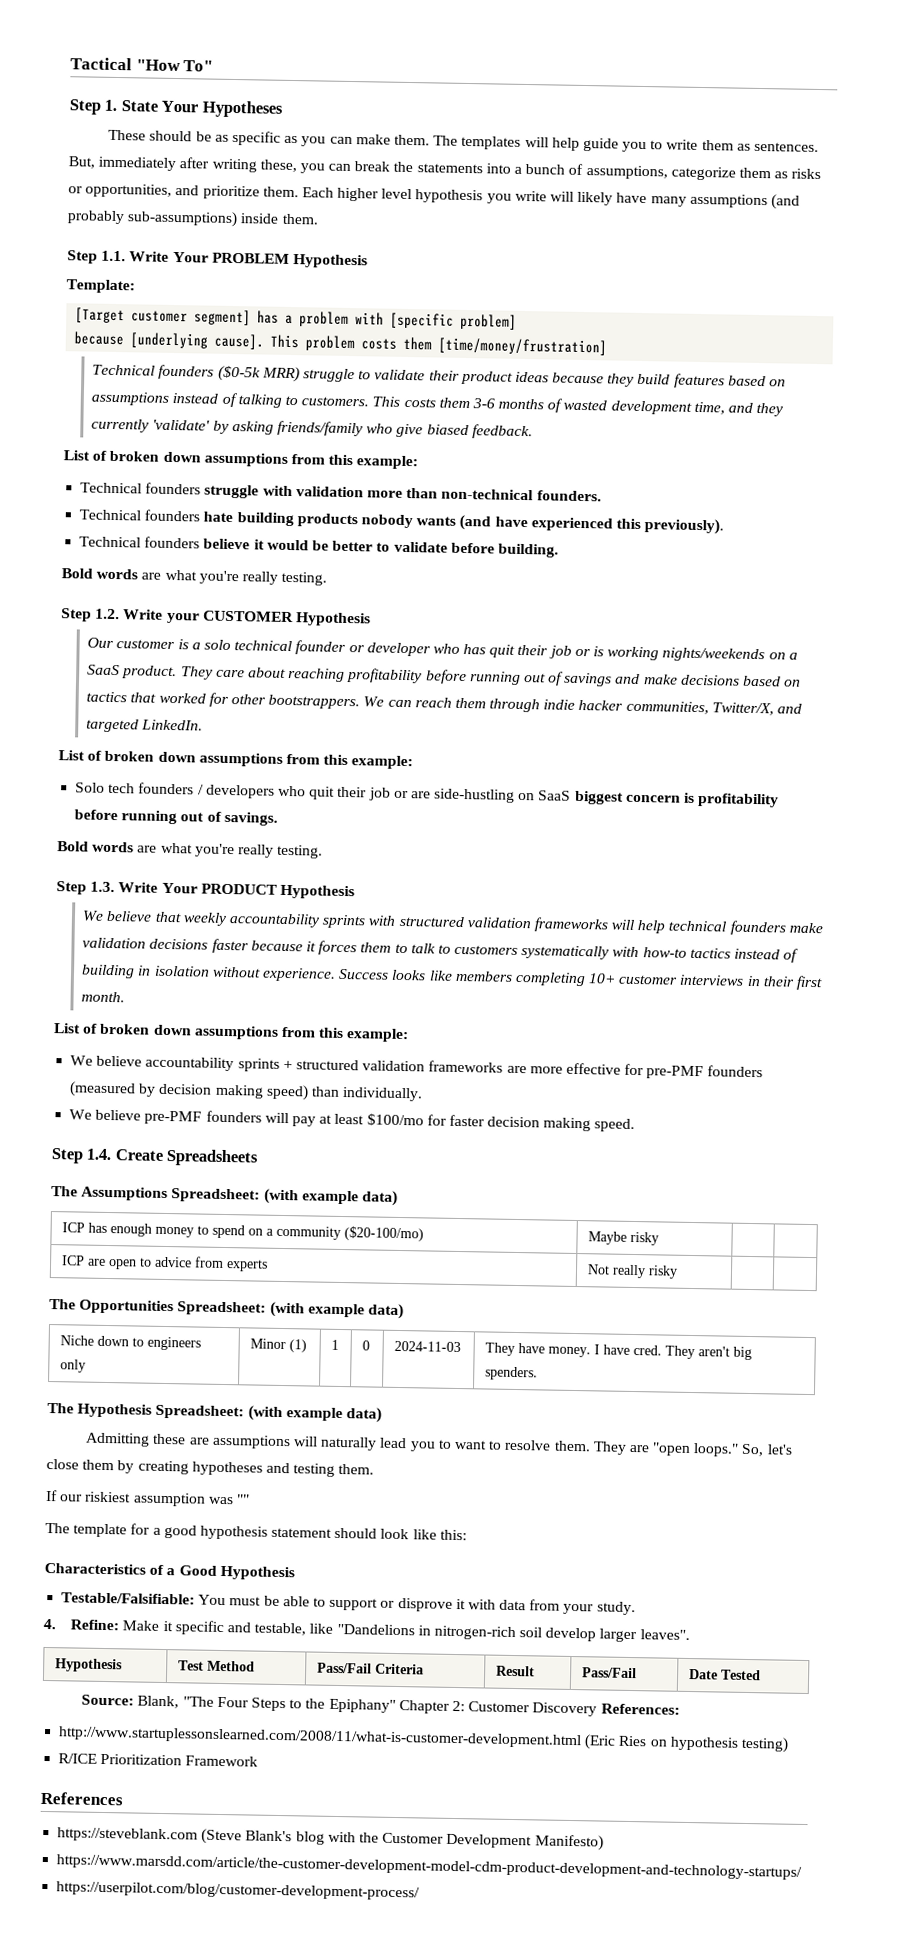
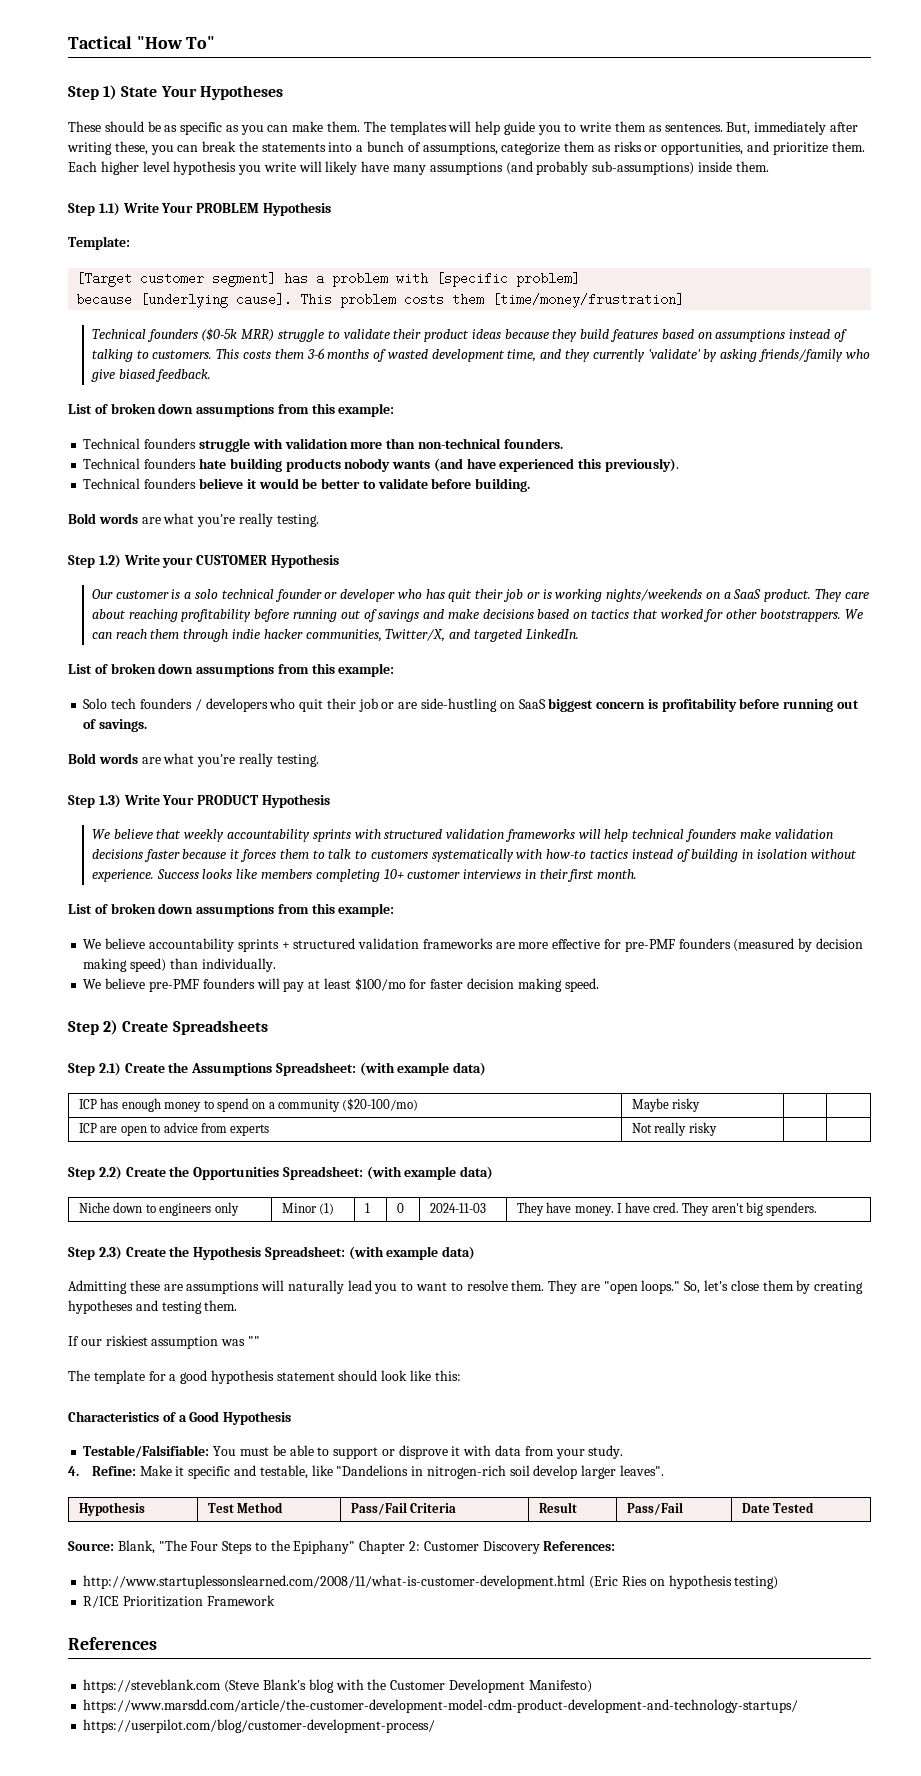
- Step 1. State Your Hypotheses
+ Step 1) State Your Hypotheses
- Step 1.1. Write Your PROBLEM Hypothesis
+ Step 1.1) Write Your PROBLEM Hypothesis
- Step 1.2. Write your CUSTOMER Hypothesis
+ Step 1.2) Write your CUSTOMER Hypothesis
- Step 1.3. Write Your PRODUCT Hypothesis
+ Step 1.3) Write Your PRODUCT Hypothesis
- Step 1.4. Create Spreadsheets
+ Step 2) Create Spreadsheets
- The Assumptions Spreadsheet: (with example data)
+ Step 2.1) Create the Assumptions Spreadsheet: (with example data)
- The Opportunities Spreadsheet: (with example data)
+ Step 2.2) Create the Opportunities Spreadsheet: (with example data)
- The Hypothesis Spreadsheet: (with example data)
+ Step 2.3) Create the Hypothesis Spreadsheet: (with example data)

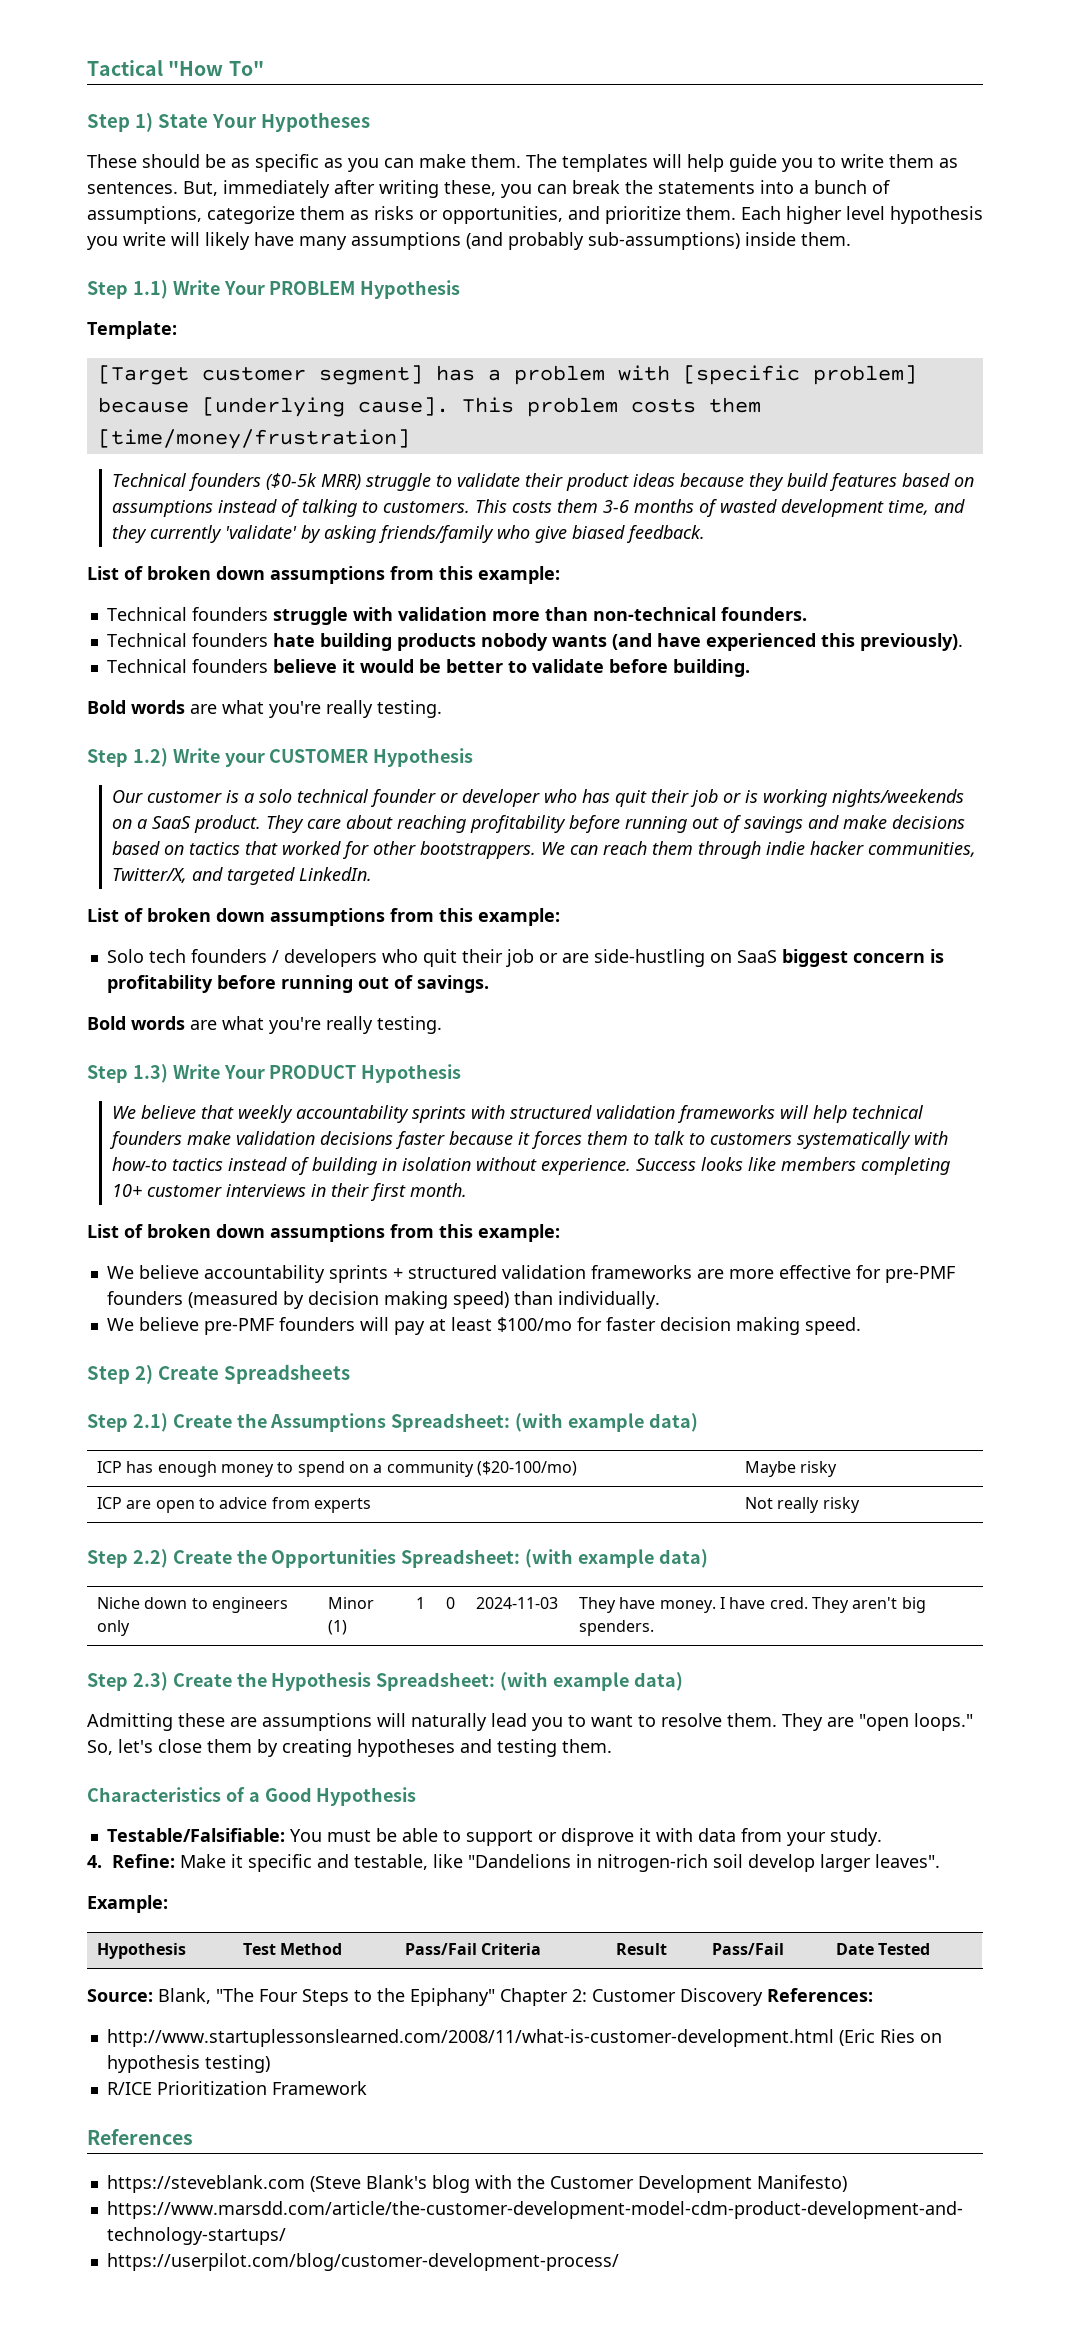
- If our riskiest assumption was ""
- The template for a good hypothesis statement should look like this:
+ Example:

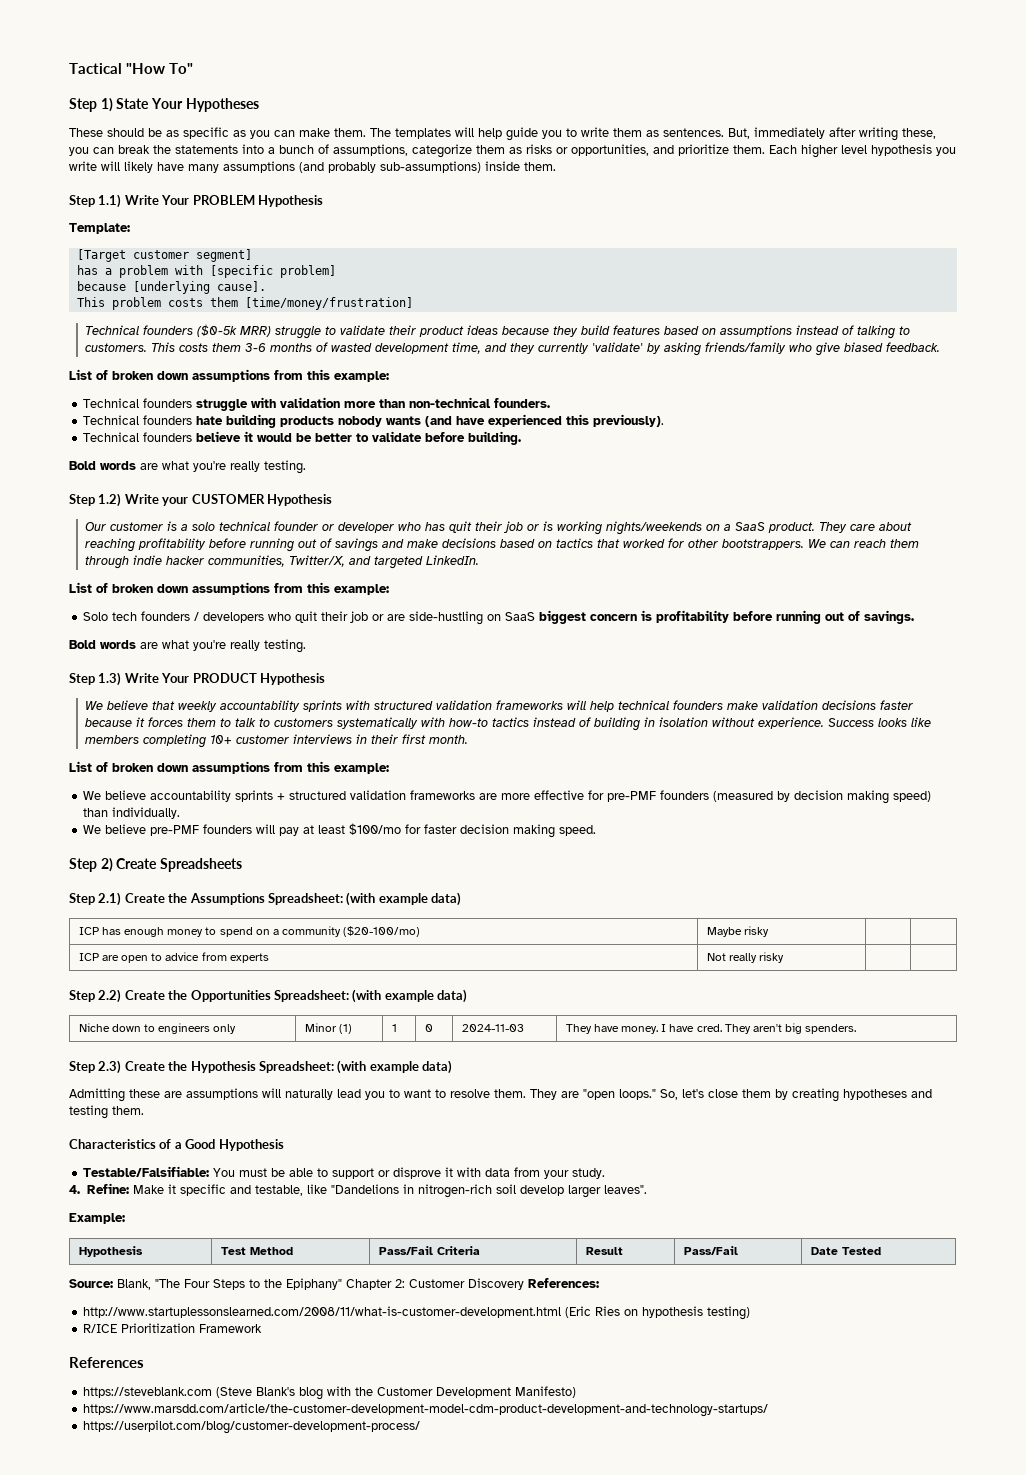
- [Target customer segment] has a problem with [specific problem]
+ [Target customer segment]
+ has a problem with [specific problem]
- because [underlying cause]. This problem costs them [time/money/frustration]
+ because [underlying cause].
+ This problem costs them [time/money/frustration]

